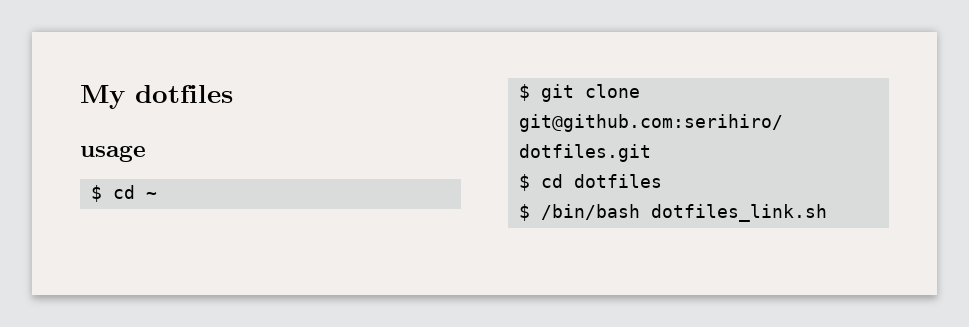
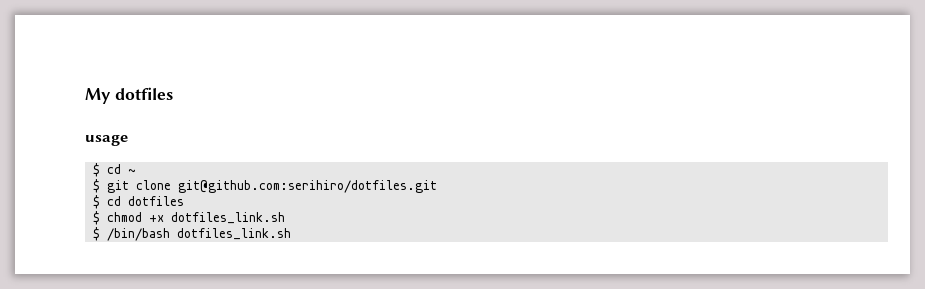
+ $ chmod +x dotfiles_link.sh

